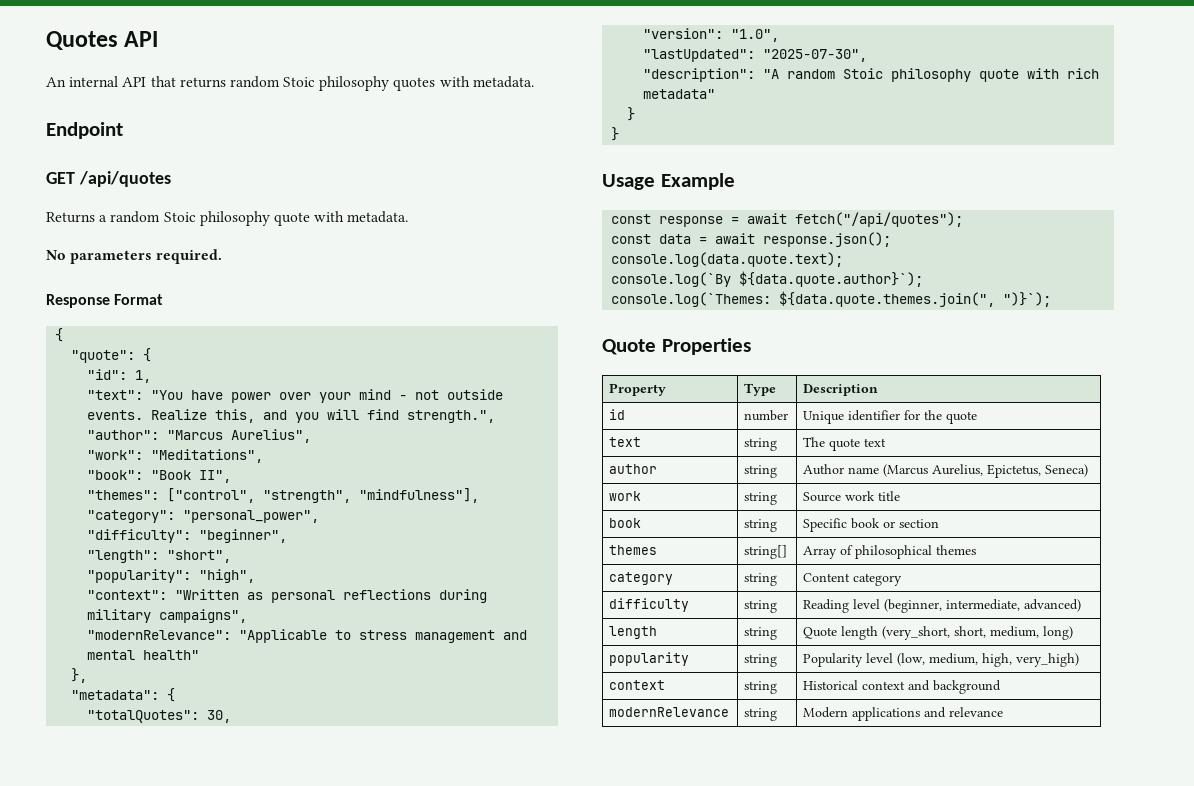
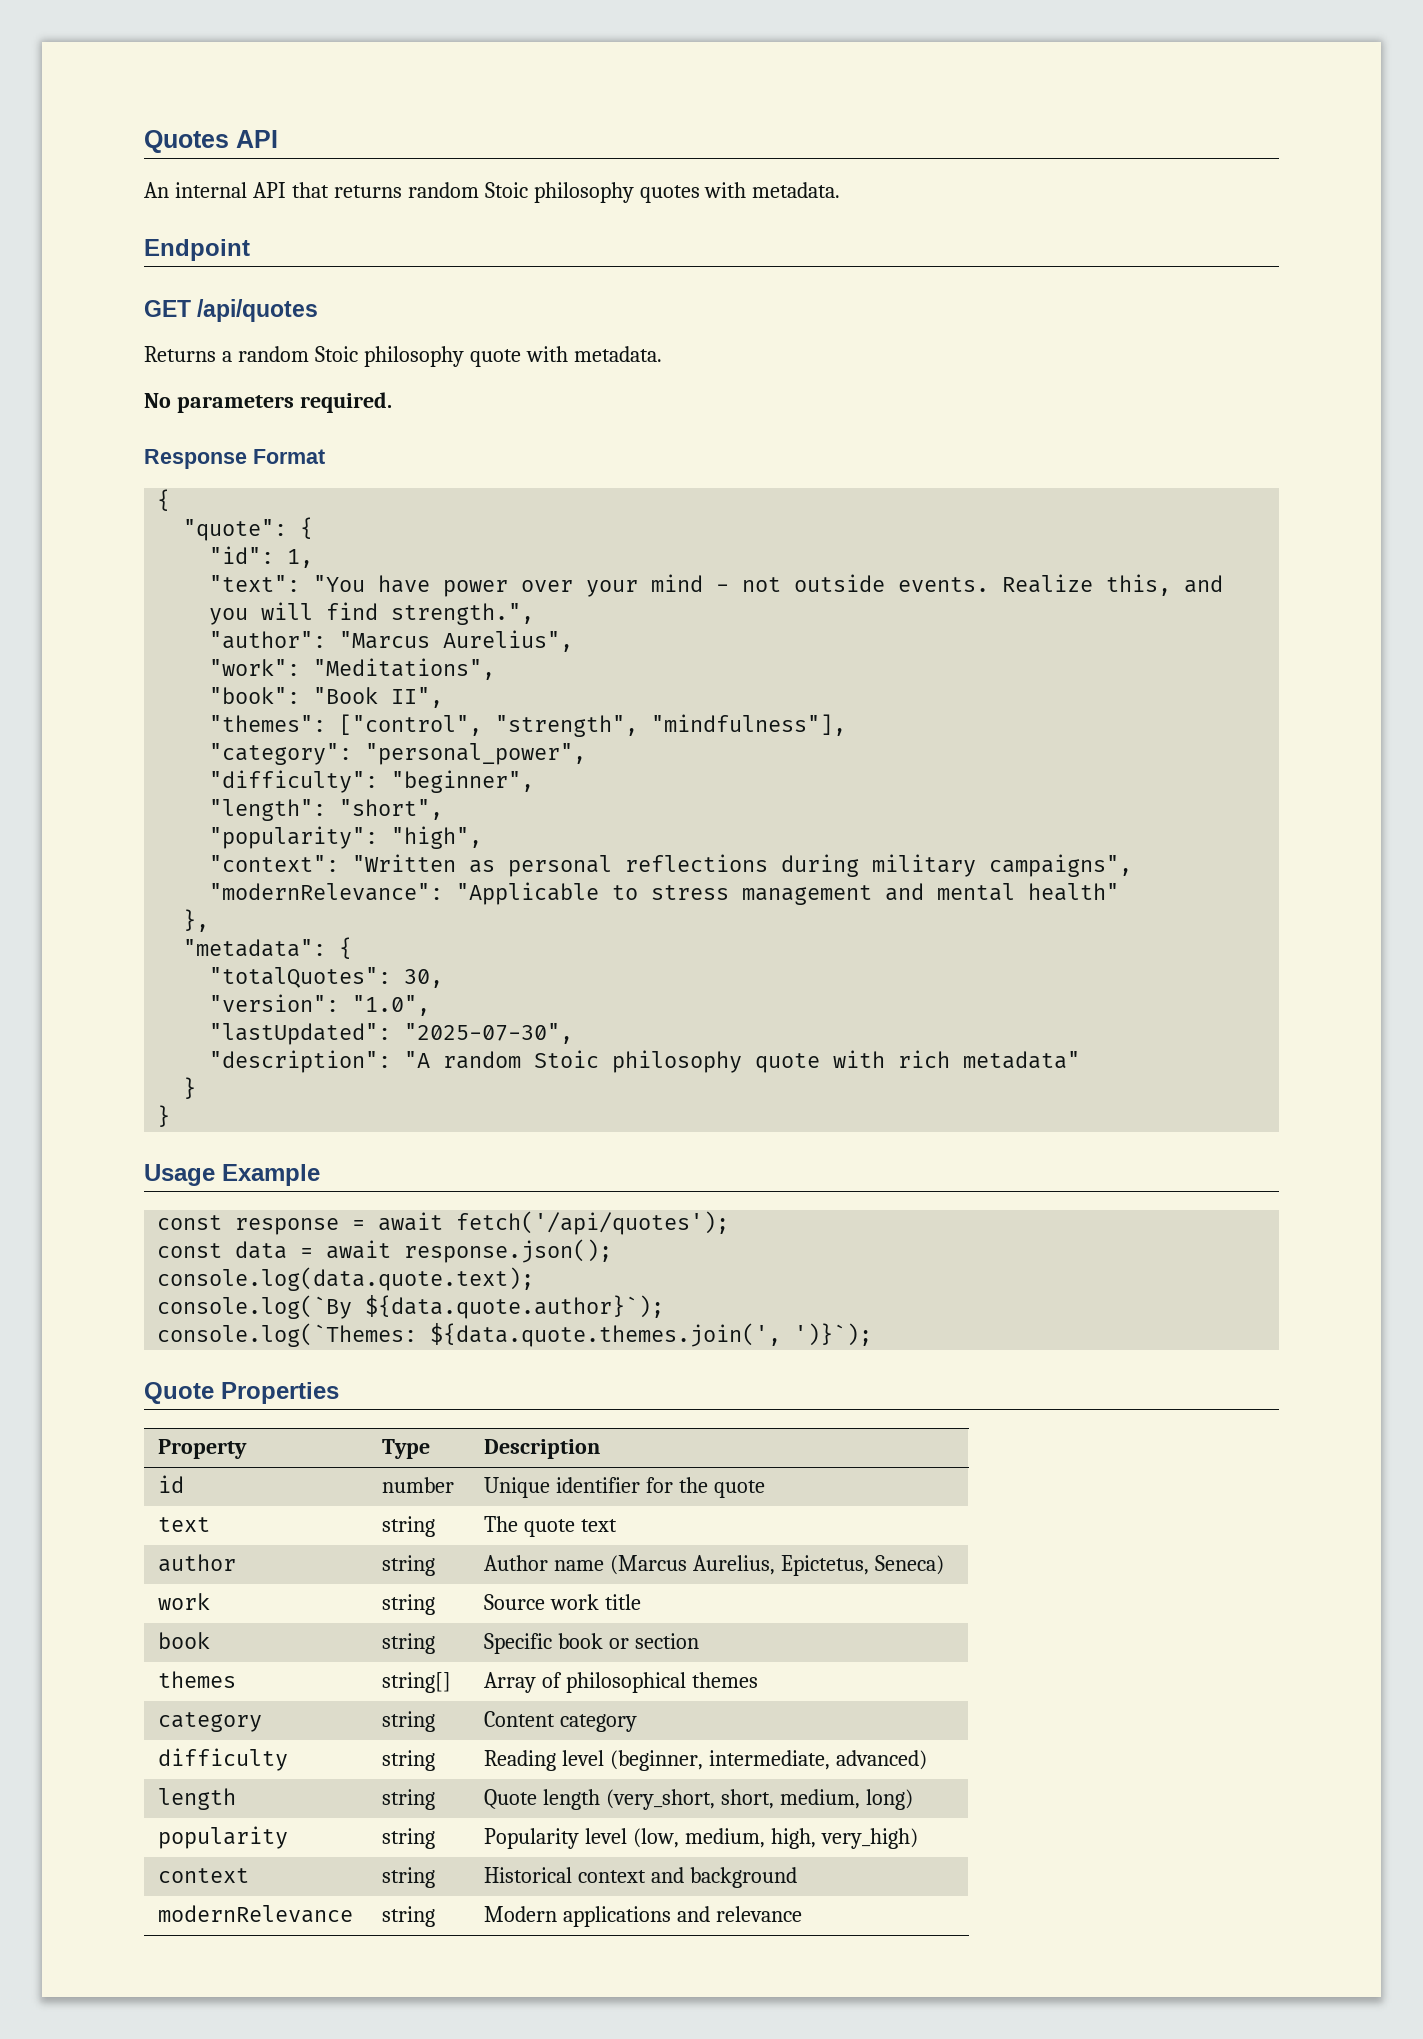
- const response = await fetch("/api/quotes");
+ const response = await fetch('/api/quotes');
- console.log(`Themes: ${data.quote.themes.join(", ")}`);
+ console.log(`Themes: ${data.quote.themes.join(', ')}`);

